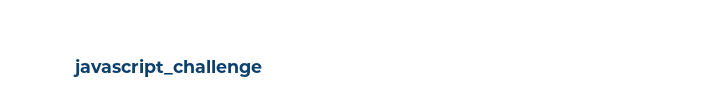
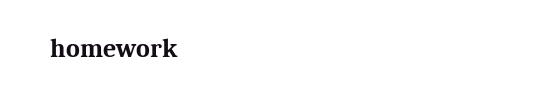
- javascript_challenge
+ homework

